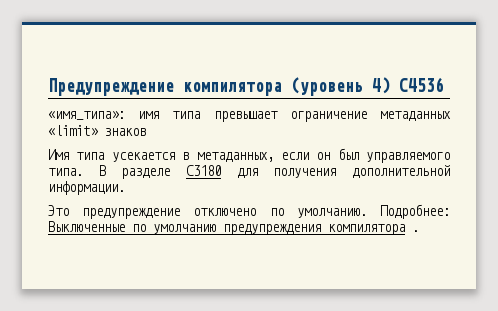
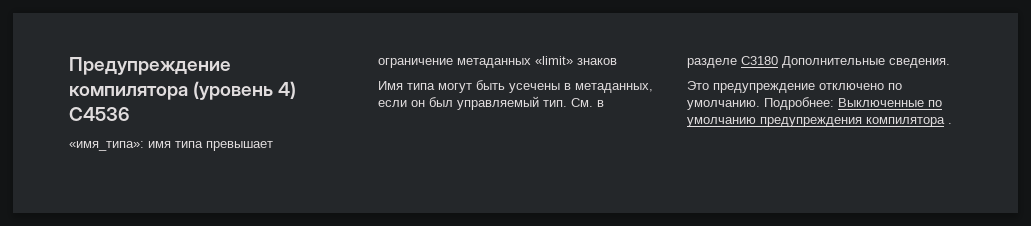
- Имя типа усекается в метаданных, если он был управляемого типа. В разделе C3180 для получения дополнительной информации.
+ Имя типа могут быть усечены в метаданных, если он был управляемый тип. См. в разделе C3180 Дополнительные сведения.

